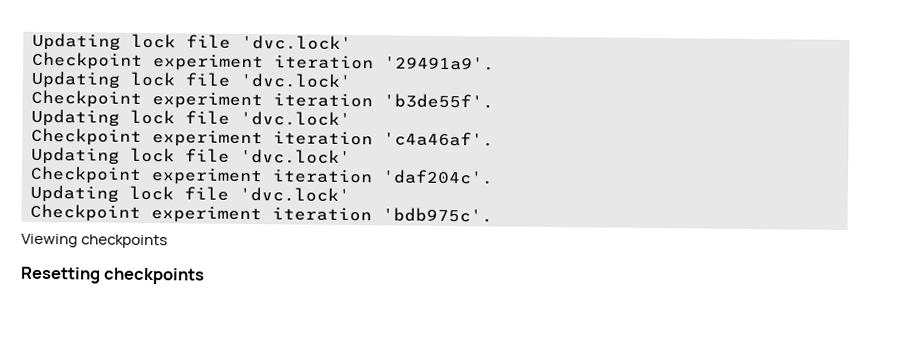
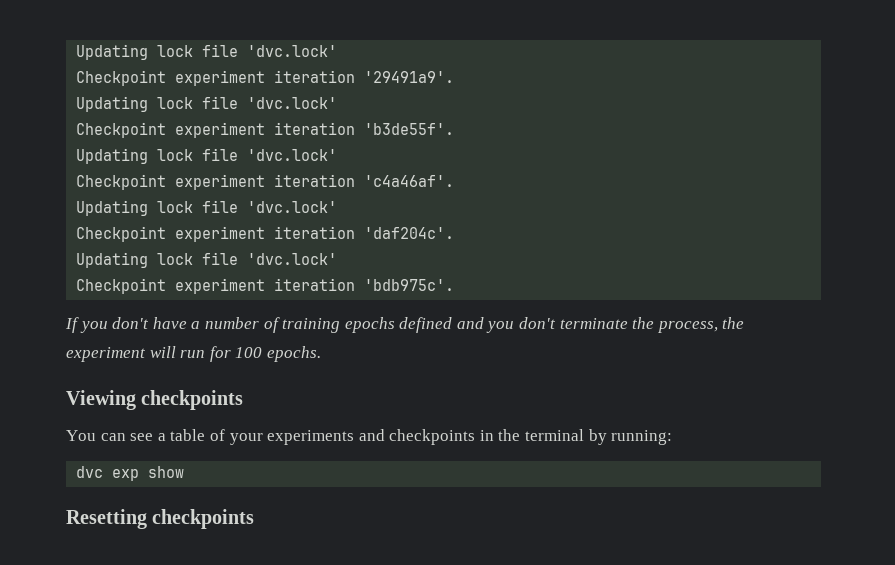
+ If you don't have a number of training epochs defined and you don't terminate the process, the experiment will run for 100 epochs.
  Viewing checkpoints
+ You can see a table of your experiments and checkpoints in the terminal by running:
+ dvc exp show

